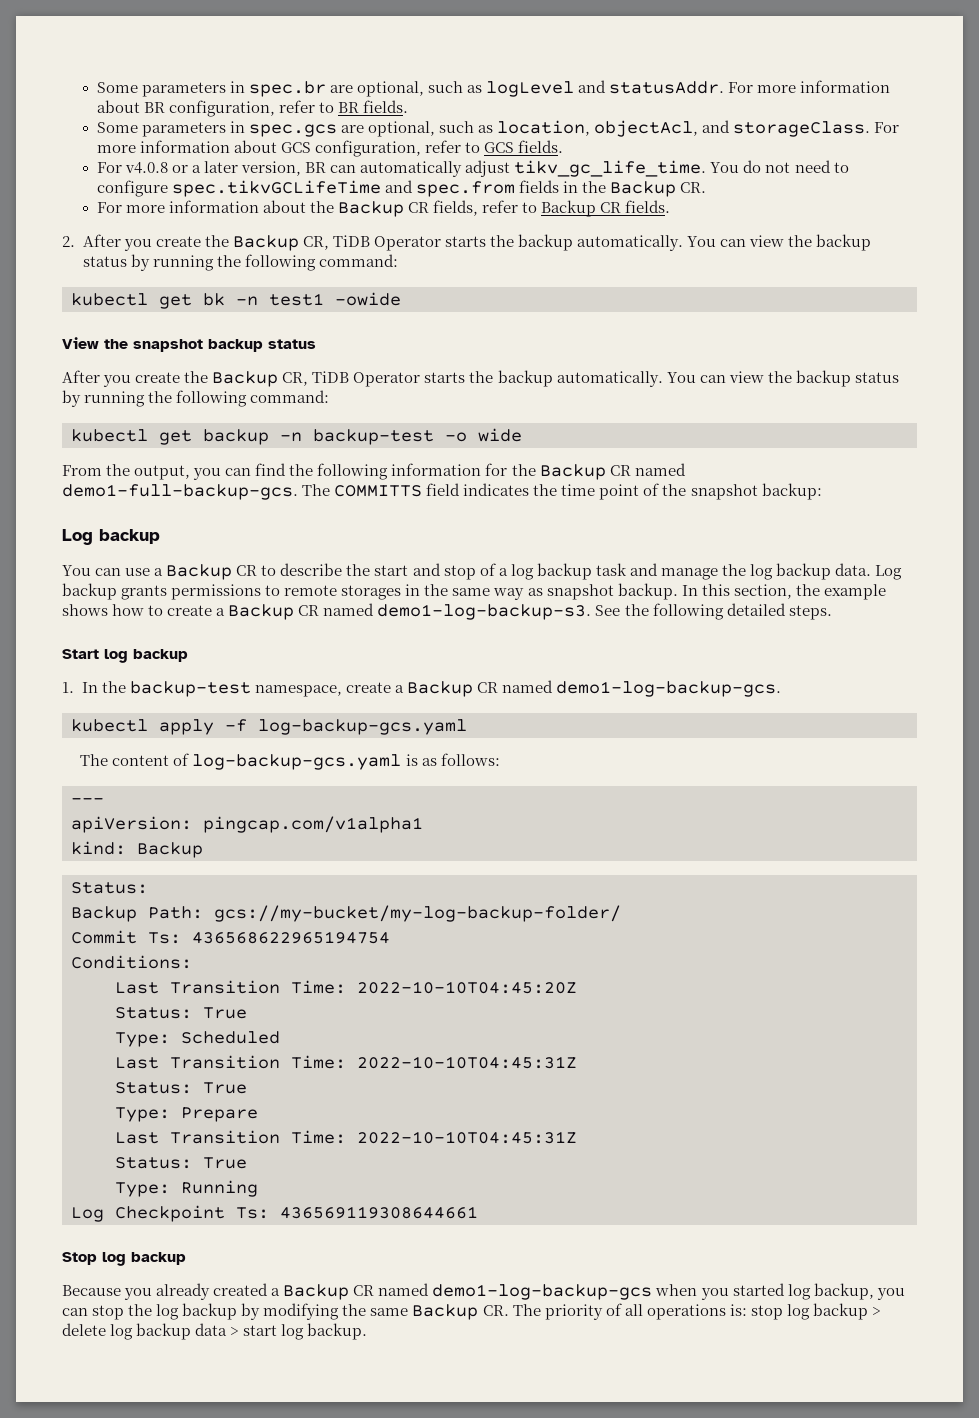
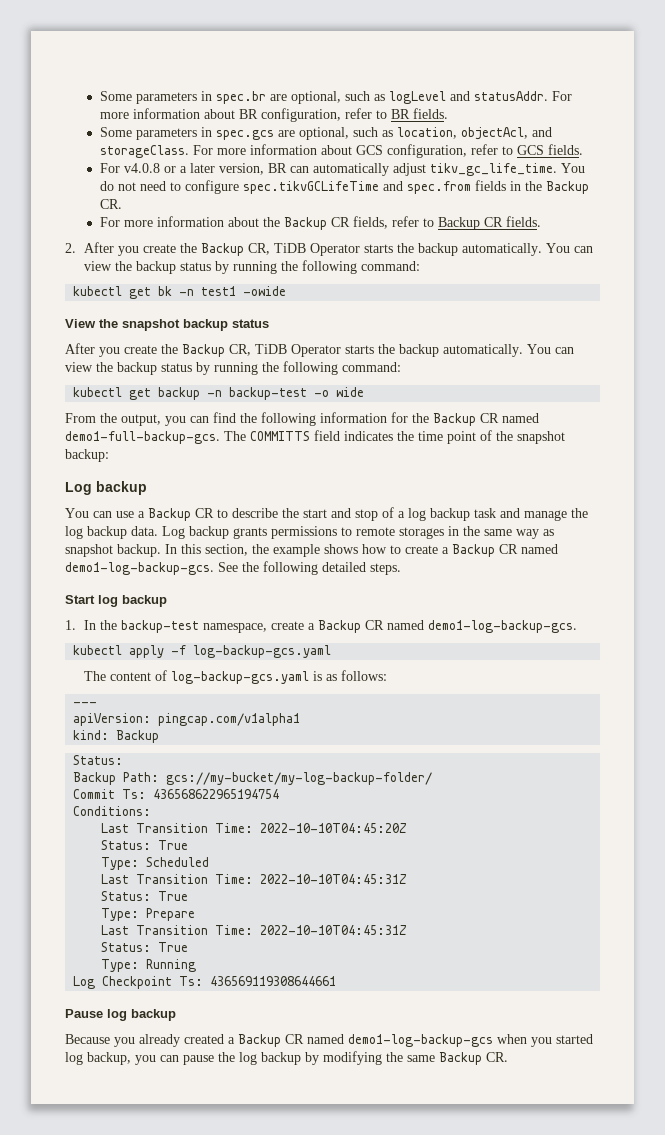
- In this section, the example shows how to create a Backup CR named demo1-log-backup-s3.
+ In this section, the example shows how to create a Backup CR named demo1-log-backup-gcs.
- Stop log backup
+ Pause log backup
- Because you already created a Backup CR named demo1-log-backup-gcs when you started log backup, you can stop the log backup by modifying the same Backup CR. The priority of all operations is: stop log backup > delete log backup data > start log backup.
+ Because you already created a Backup CR named demo1-log-backup-gcs when you started log backup, you can pause the log backup by modifying the same Backup CR.

